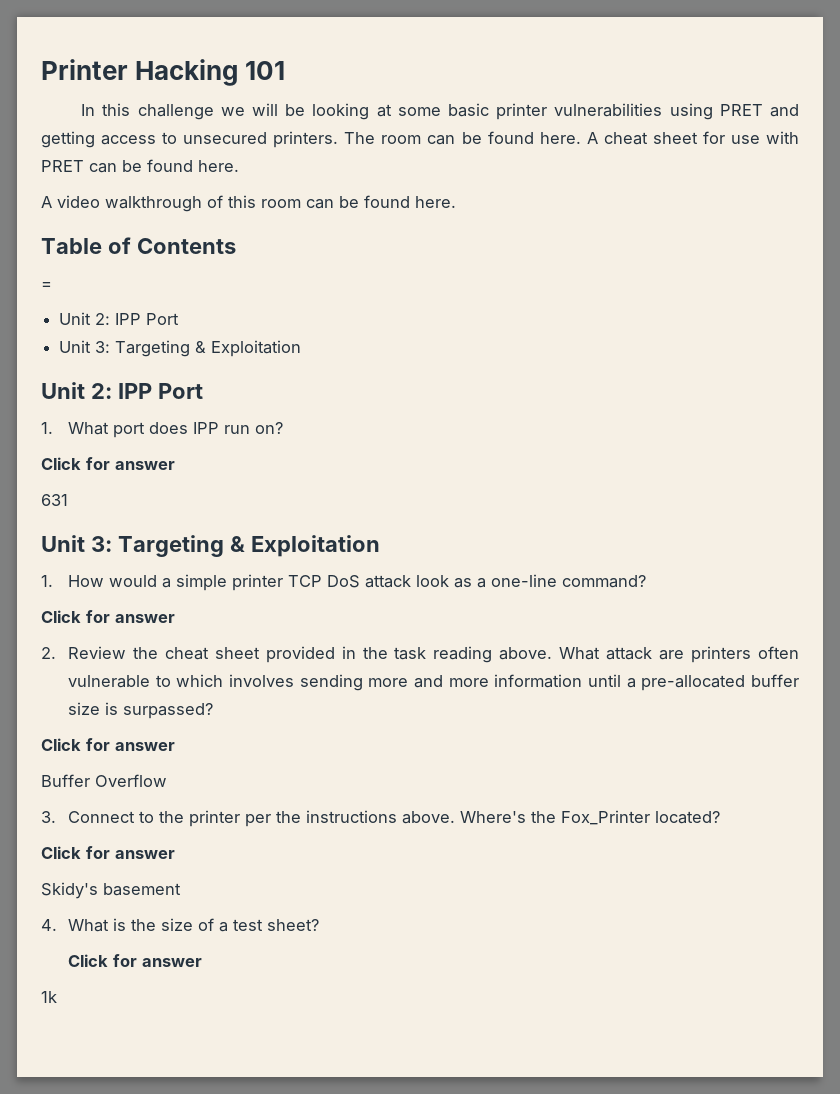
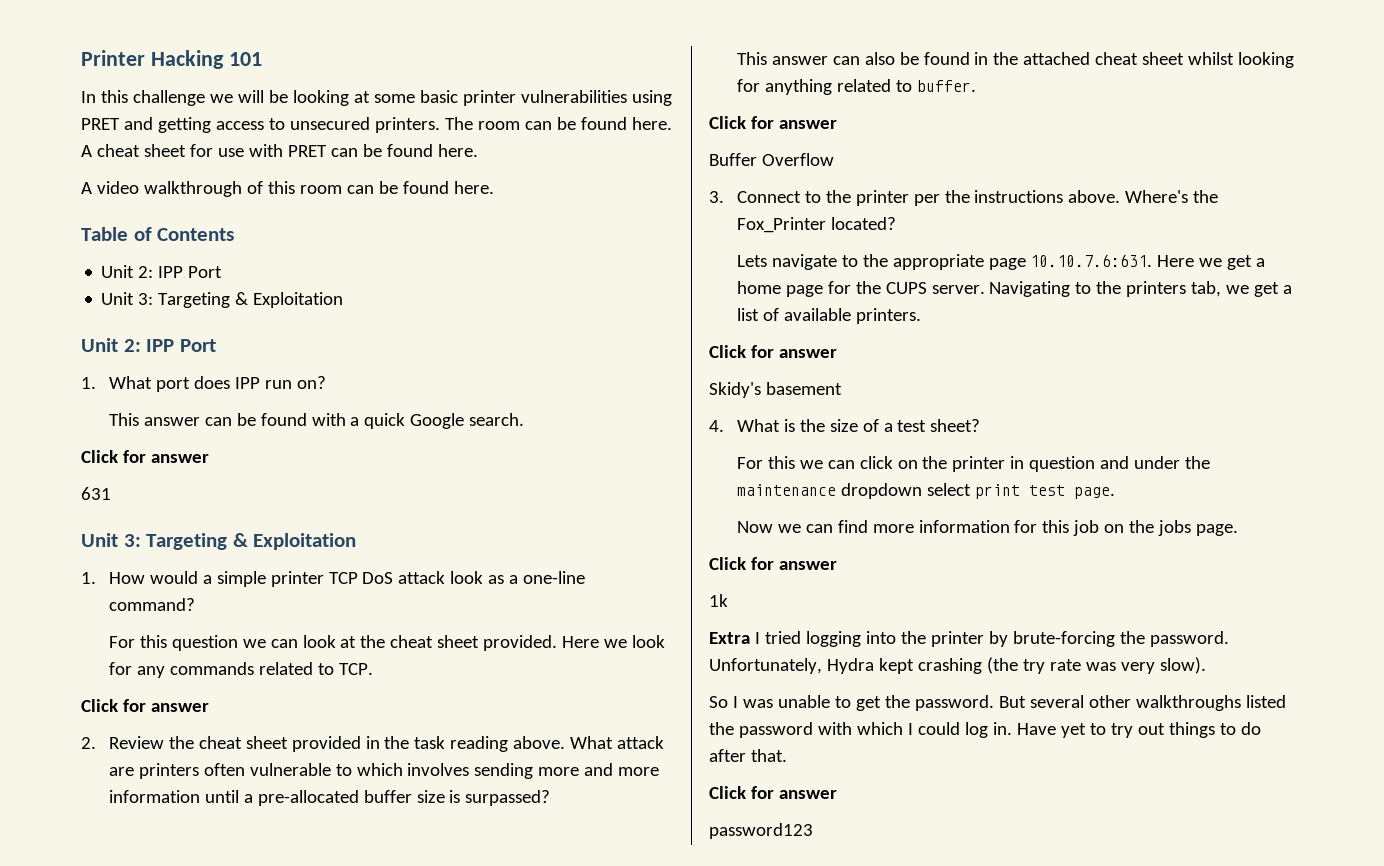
- =
+ This answer can be found with a quick Google search.
+ For this question we can look at the cheat sheet provided. Here we look for any commands related to TCP.
+ This answer can also be found in the attached cheat sheet whilst looking for anything related to buffer.
+ Lets navigate to the appropriate page 10.10.7.6:631. Here we get a home page for the CUPS server. Navigating to the printers tab, we get a list of available printers.
  4. What is the size of a test sheet?
+ For this we can click on the printer in question and under the maintenance dropdown select print test page.
+ Now we can find more information for this job on the jobs page.
  Click for answer
  1k
+ Extra I tried logging into the printer by brute-forcing the password. Unfortunately, Hydra kept crashing (the try rate was very slow).
+ So I was unable to get the password. But several other walkthroughs listed the password with which I could log in. Have yet to try out things to do after that.
+ Click for answer
+ password123

